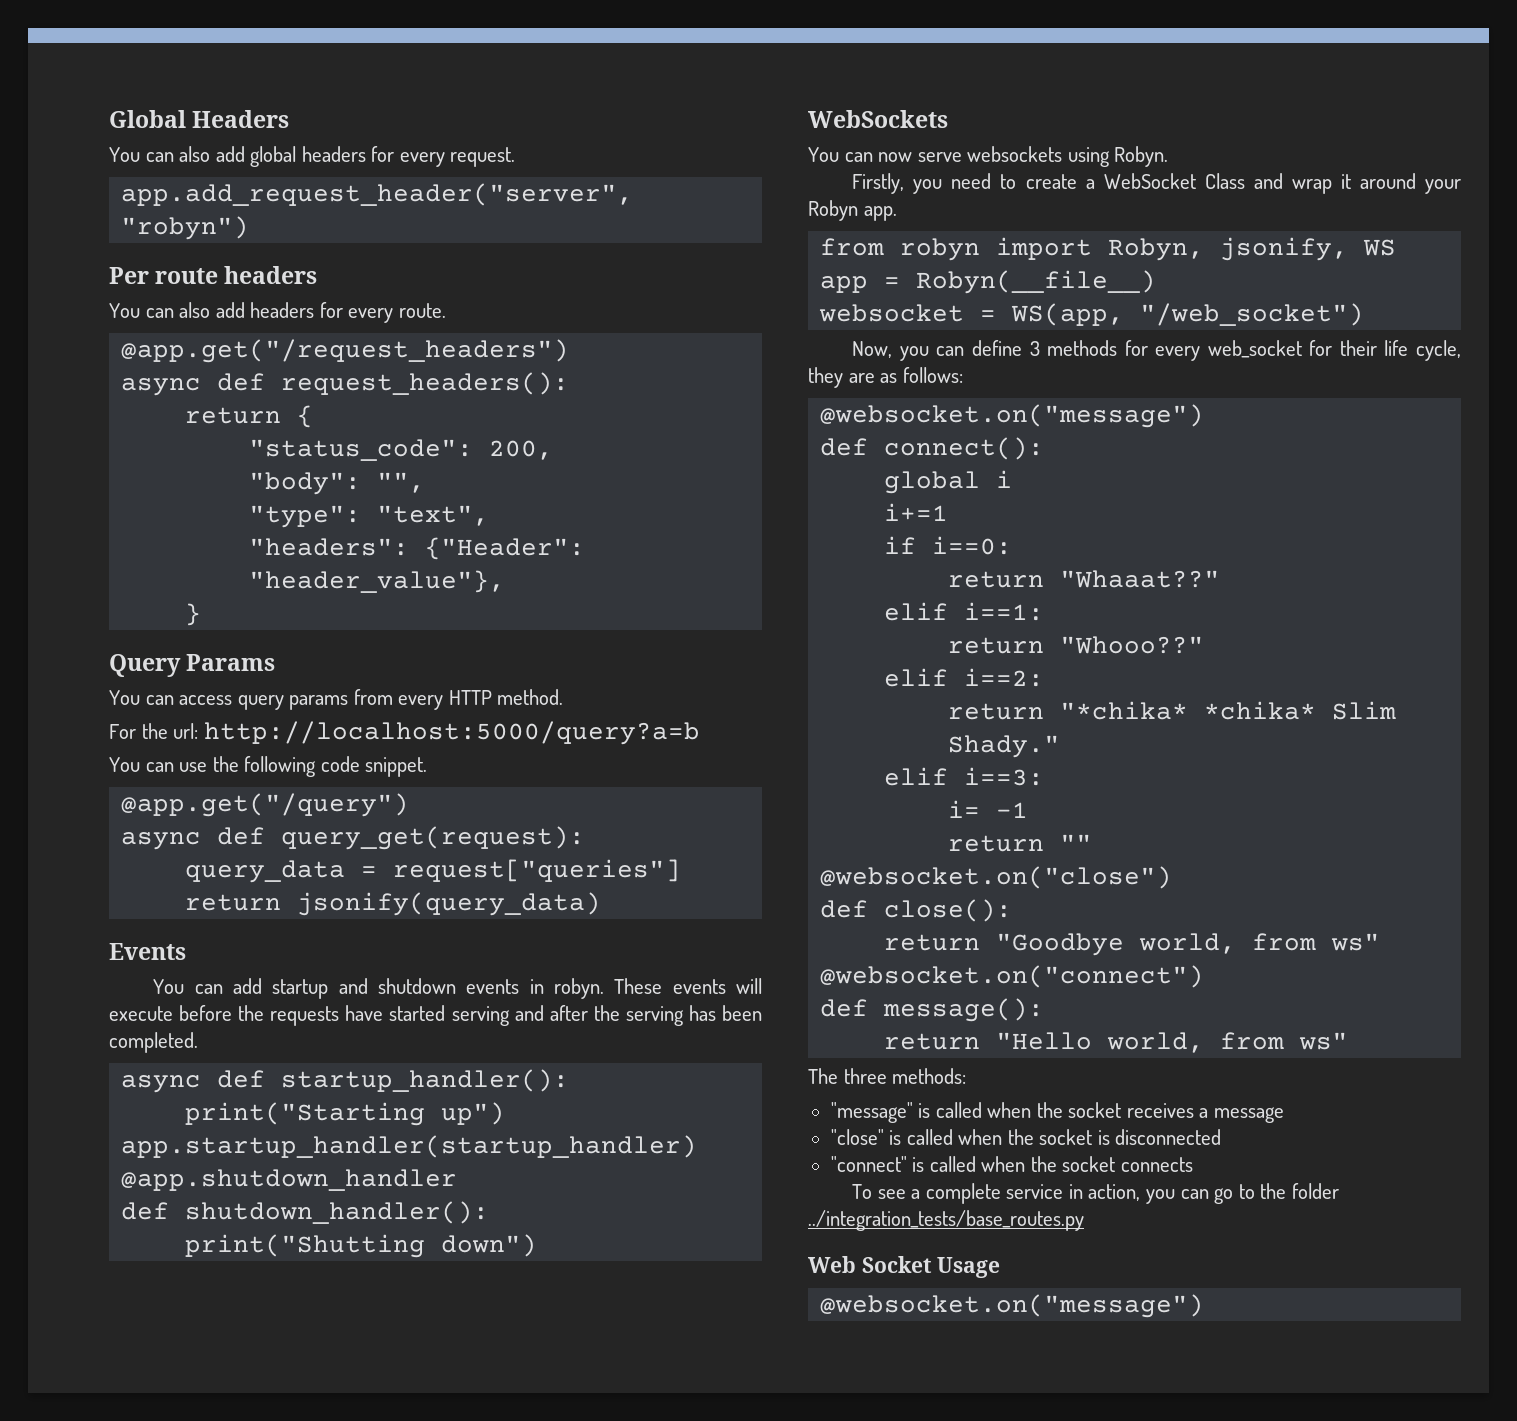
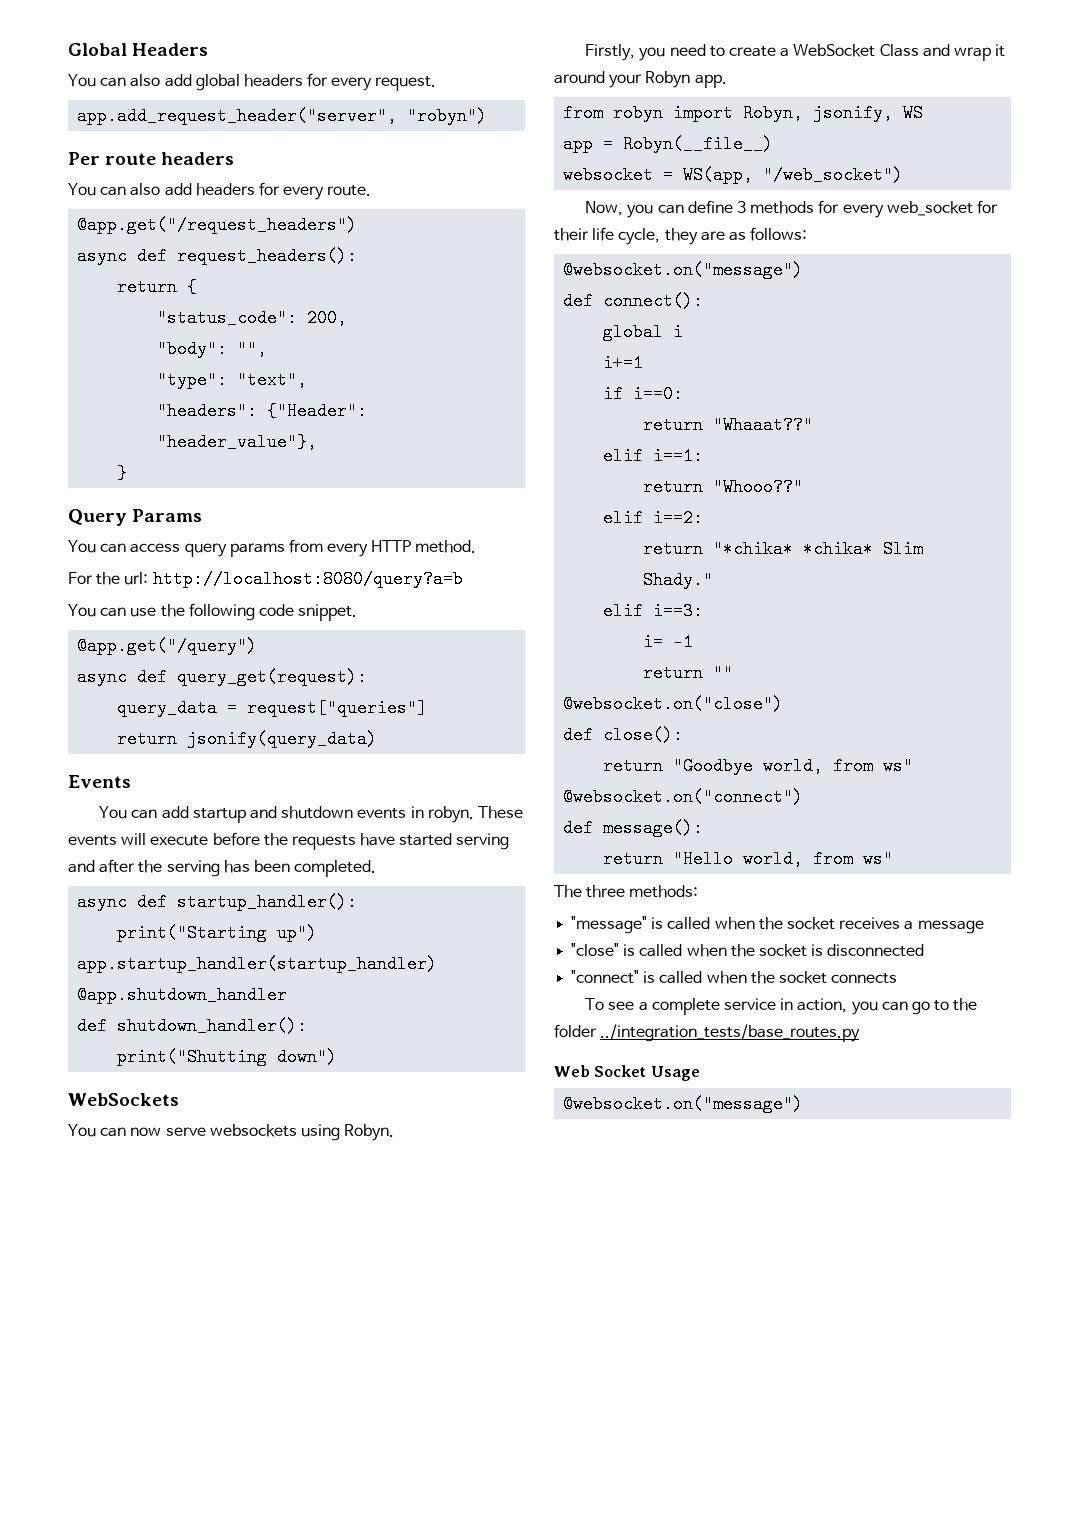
- For the url: http://localhost:5000/query?a=b
+ For the url: http://localhost:8080/query?a=b

